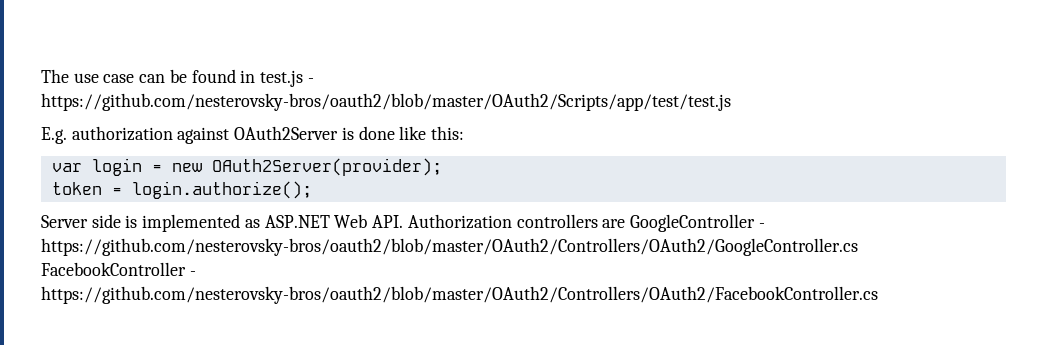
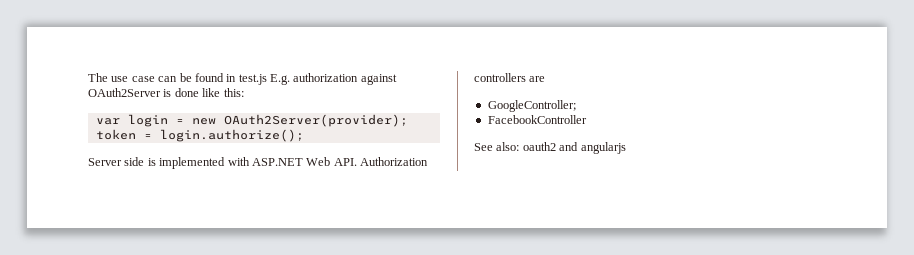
- The use case can be found in test.js - https://github.com/nesterovsky-bros/oauth2/blob/master/OAuth2/Scripts/app/test/test.js
- E.g. authorization against OAuth2Server is done like this:
+ The use case can be found in test.js E.g. authorization against OAuth2Server is done like this:
- Server side is implemented as ASP.NET Web API. Authorization controllers are GoogleController - https://github.com/nesterovsky-bros/oauth2/blob/master/OAuth2/Controllers/OAuth2/GoogleController.cs FacebookController - https://github.com/nesterovsky-bros/oauth2/blob/master/OAuth2/Controllers/OAuth2/FacebookController.cs
+ Server side is implemented with ASP.NET Web API. Authorization controllers are
+ GoogleController;
+ FacebookController
+ See also: oauth2 and angularjs

